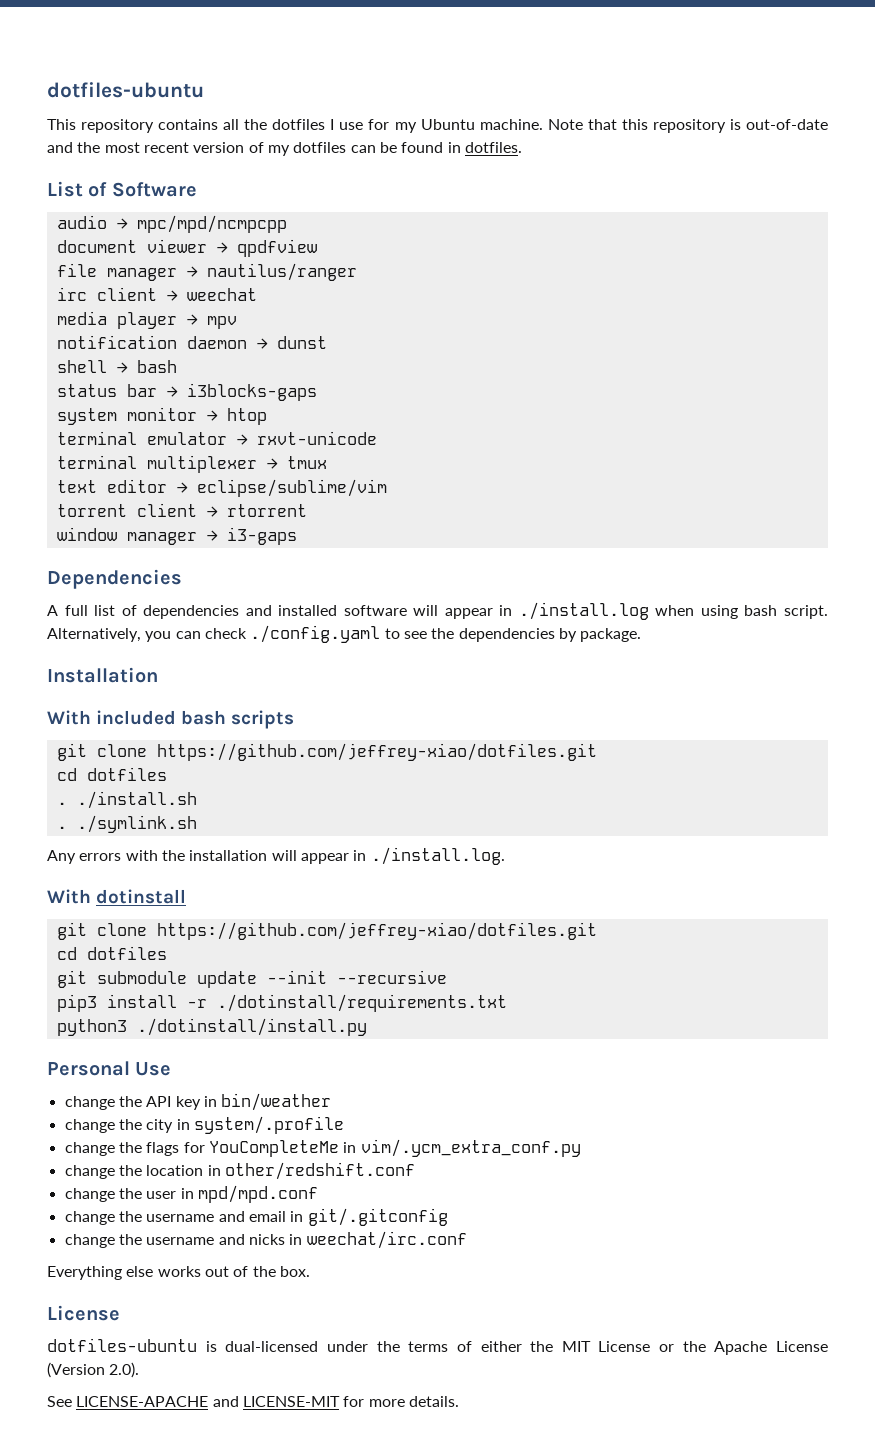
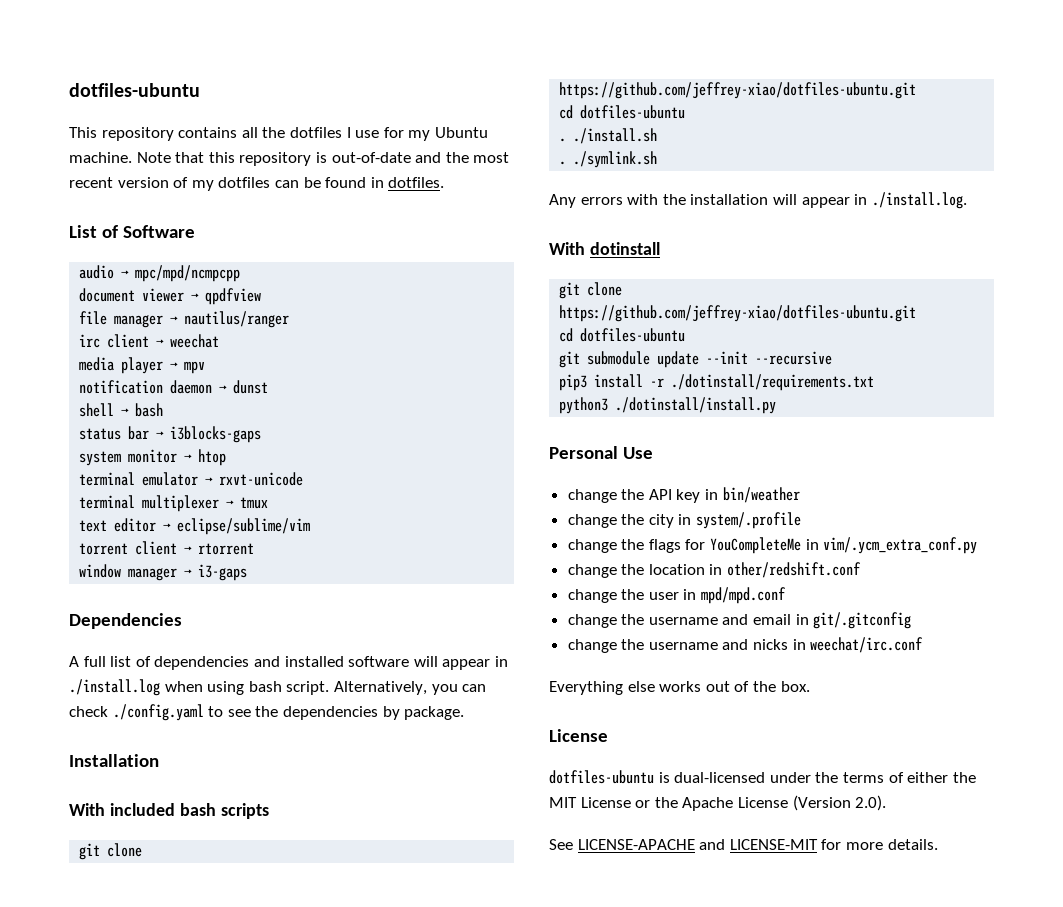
  With included bash scripts
- git clone https://github.com/jeffrey-xiao/dotfiles.git
- cd dotfiles
+ git clone https://github.com/jeffrey-xiao/dotfiles-ubuntu.git
+ cd dotfiles-ubuntu
  With dotinstall
- git clone https://github.com/jeffrey-xiao/dotfiles.git
- cd dotfiles
+ git clone https://github.com/jeffrey-xiao/dotfiles-ubuntu.git
+ cd dotfiles-ubuntu

